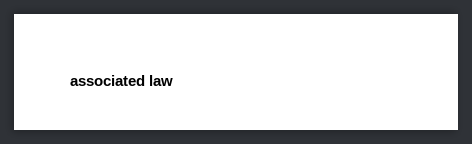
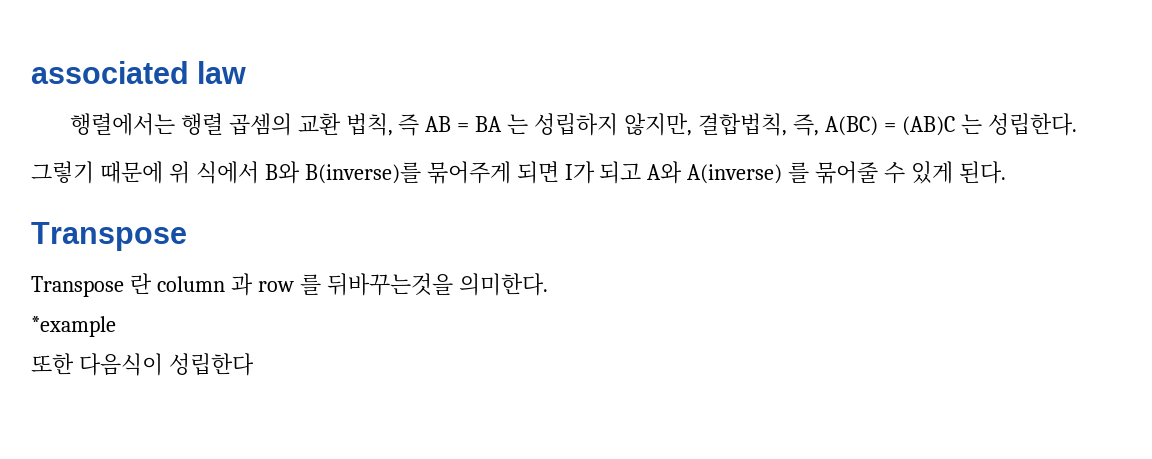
+ 행렬에서는 행렬 곱셈의 교환 법칙, 즉 AB = BA 는 성립하지 않지만, 결합법칙, 즉, A(BC) = (AB)C 는 성립한다.
+ 그렇기 때문에 위 식에서 B와 B(inverse)를 묶어주게 되면 I가 되고 A와 A(inverse) 를 묶어줄 수 있게 된다.
+ Transpose
+ Transpose 란 column 과 row 를 뒤바꾸는것을 의미한다.
+ *example
+ 또한 다음식이 성립한다

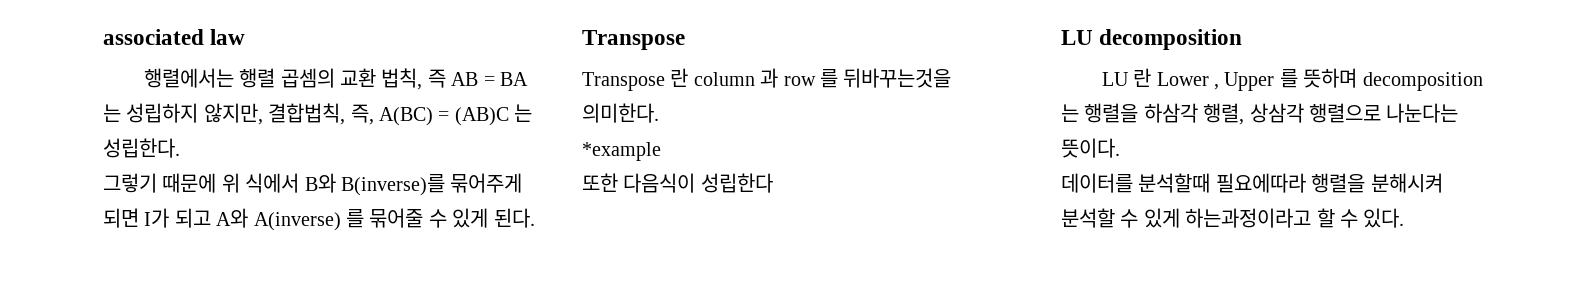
+ LU decomposition
+ LU 란 Lower , Upper 를 뜻하며 decomposition 는 행렬을 하삼각 행렬, 상삼각 행렬으로 나눈다는 뜻이다.
+ 데이터를 분석할때 필요에따라 행렬을 분해시켜 분석할 수 있게 하는과정이라고 할 수 있다.

